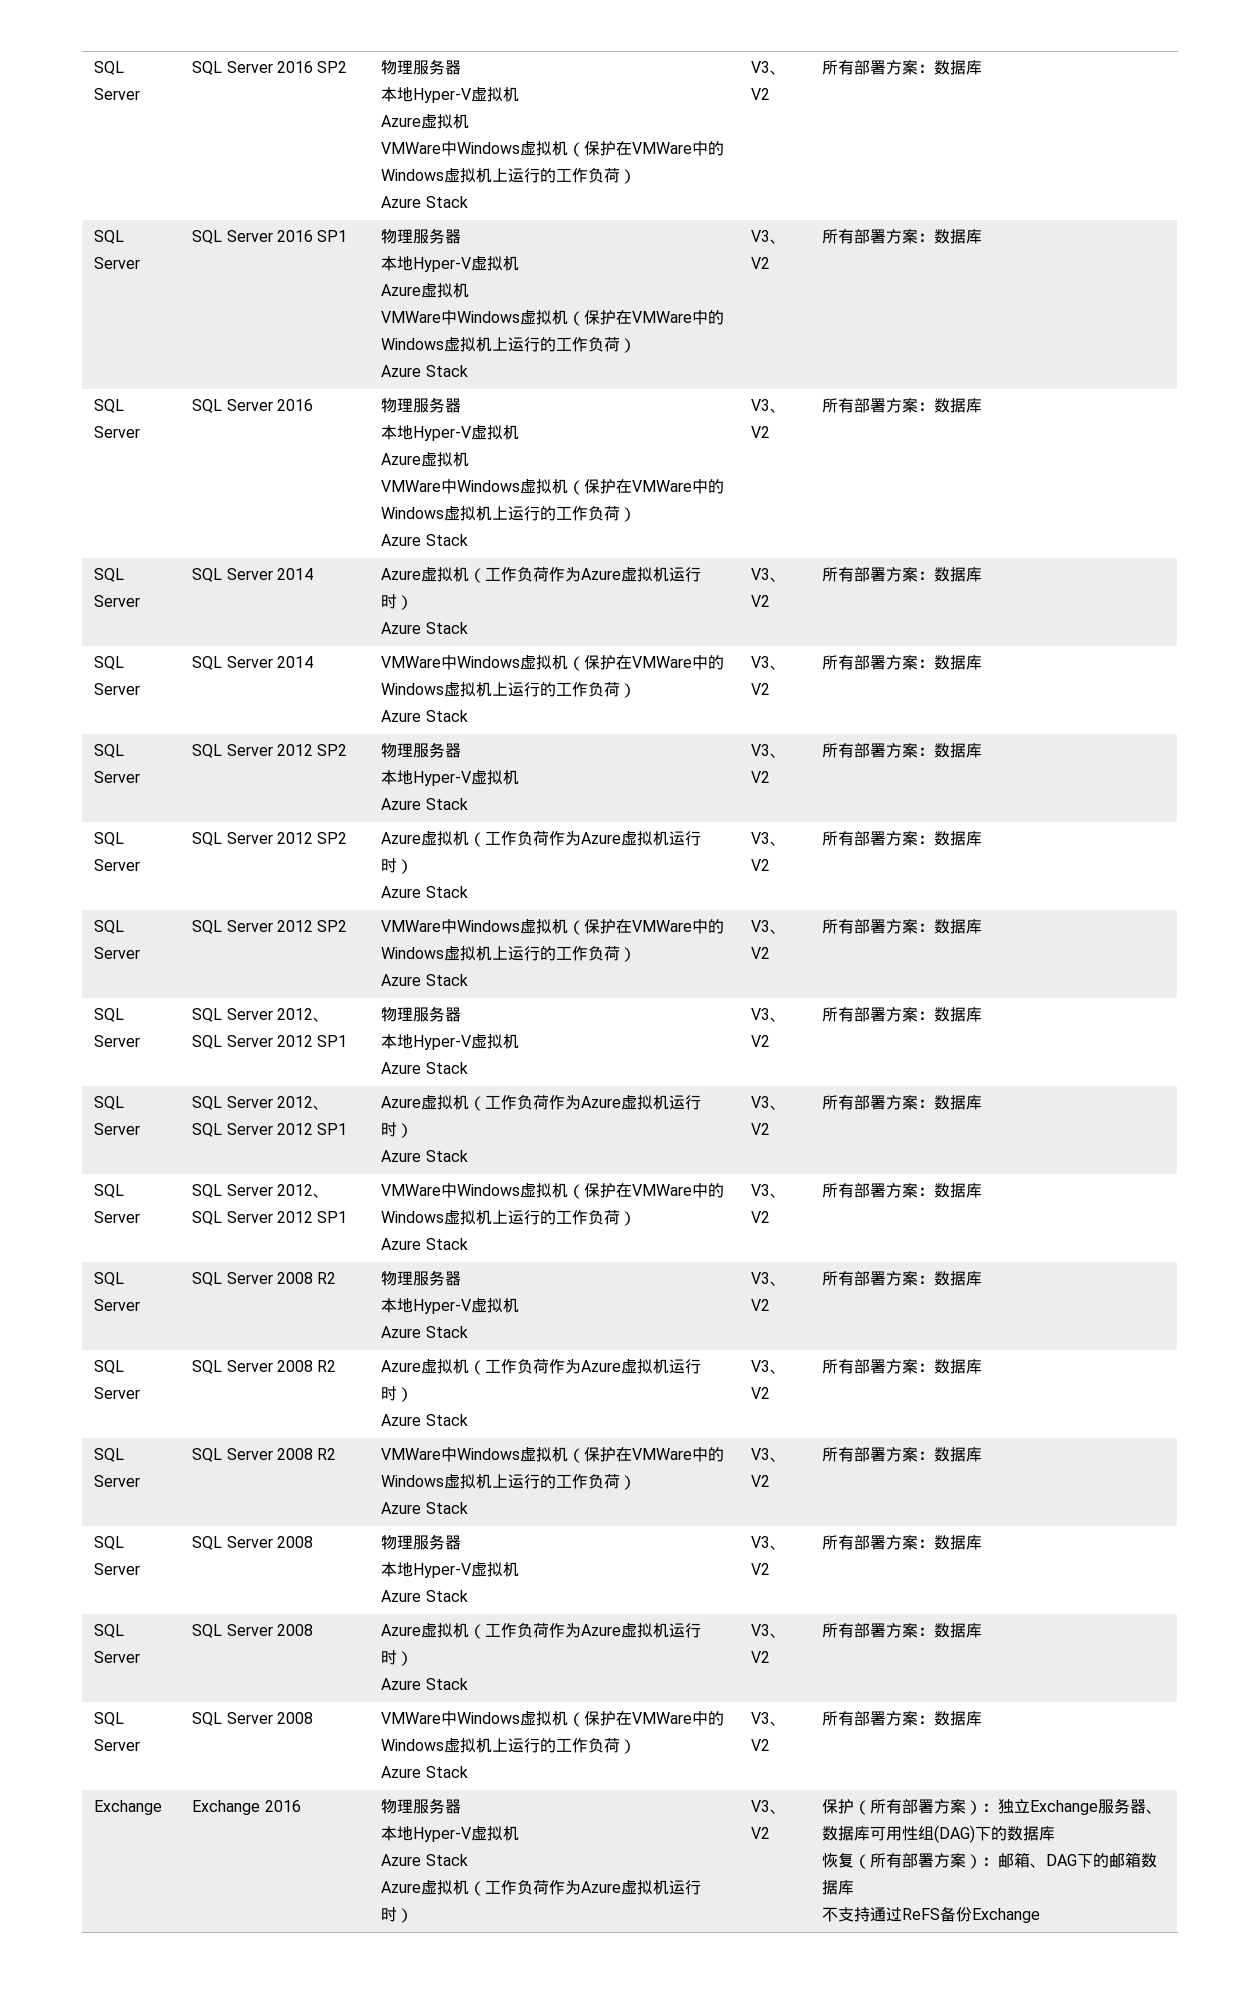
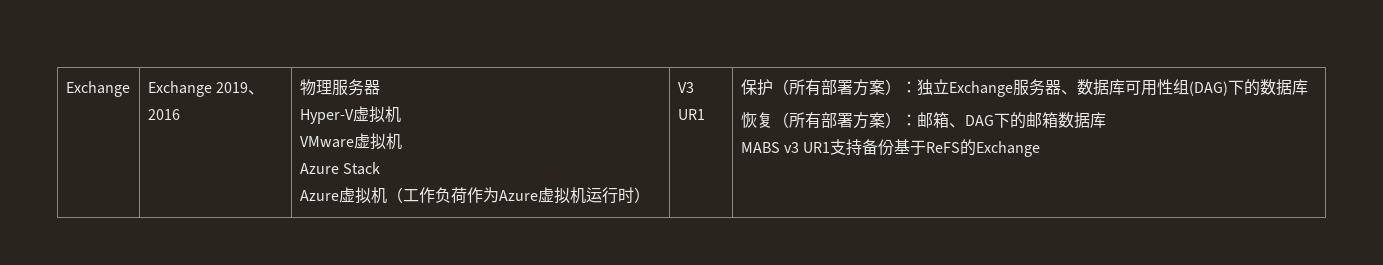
- SQL Server | SQL Server 2016 SP2 | 物理服务器
- 本地Hyper-V虚拟机
- Azure虚拟机
- VMWare中Windows虚拟机（保护在VMWare中的Windows虚拟机上运行的工作负荷）
- Azure Stack | V3、V2 | 所有部署方案：数据库
- SQL Server | SQL Server 2016 SP1 | 物理服务器
- 本地Hyper-V虚拟机
- Azure虚拟机
- VMWare中Windows虚拟机（保护在VMWare中的Windows虚拟机上运行的工作负荷）
- Azure Stack | V3、V2 | 所有部署方案：数据库
- SQL Server | SQL Server 2016 | 物理服务器
- 本地Hyper-V虚拟机
- Azure虚拟机
- VMWare中Windows虚拟机（保护在VMWare中的Windows虚拟机上运行的工作负荷）
- Azure Stack | V3、V2 | 所有部署方案：数据库
- SQL Server | SQL Server 2014 | Azure虚拟机（工作负荷作为Azure虚拟机运行时）
- Azure Stack | V3、V2 | 所有部署方案：数据库
- SQL Server | SQL Server 2014 | VMWare中Windows虚拟机（保护在VMWare中的Windows虚拟机上运行的工作负荷）
- Azure Stack | V3、V2 | 所有部署方案：数据库
- SQL Server | SQL Server 2012 SP2 | 物理服务器
- 本地Hyper-V虚拟机
- Azure Stack | V3、V2 | 所有部署方案：数据库
- SQL Server | SQL Server 2012 SP2 | Azure虚拟机（工作负荷作为Azure虚拟机运行时）
- Azure Stack | V3、V2 | 所有部署方案：数据库
- SQL Server | SQL Server 2012 SP2 | VMWare中Windows虚拟机（保护在VMWare中的Windows虚拟机上运行的工作负荷）
- Azure Stack | V3、V2 | 所有部署方案：数据库
- SQL Server | SQL Server 2012、SQL Server 2012 SP1 | 物理服务器
- 本地Hyper-V虚拟机
- Azure Stack | V3、V2 | 所有部署方案：数据库
- SQL Server | SQL Server 2012、SQL Server 2012 SP1 | Azure虚拟机（工作负荷作为Azure虚拟机运行时）
- Azure Stack | V3、V2 | 所有部署方案：数据库
- SQL Server | SQL Server 2012、SQL Server 2012 SP1 | VMWare中Windows虚拟机（保护在VMWare中的Windows虚拟机上运行的工作负荷）
- Azure Stack | V3、V2 | 所有部署方案：数据库
- SQL Server | SQL Server 2008 R2 | 物理服务器
- 本地Hyper-V虚拟机
- Azure Stack | V3、V2 | 所有部署方案：数据库
- SQL Server | SQL Server 2008 R2 | Azure虚拟机（工作负荷作为Azure虚拟机运行时）
- Azure Stack | V3、V2 | 所有部署方案：数据库
- SQL Server | SQL Server 2008 R2 | VMWare中Windows虚拟机（保护在VMWare中的Windows虚拟机上运行的工作负荷）
- Azure Stack | V3、V2 | 所有部署方案：数据库
- SQL Server | SQL Server 2008 | 物理服务器
- 本地Hyper-V虚拟机
- Azure Stack | V3、V2 | 所有部署方案：数据库
- SQL Server | SQL Server 2008 | Azure虚拟机（工作负荷作为Azure虚拟机运行时）
- Azure Stack | V3、V2 | 所有部署方案：数据库
- SQL Server | SQL Server 2008 | VMWare中Windows虚拟机（保护在VMWare中的Windows虚拟机上运行的工作负荷）
- Azure Stack | V3、V2 | 所有部署方案：数据库
- Exchange | Exchange 2016 | 物理服务器
- 本地Hyper-V虚拟机
+ Exchange | Exchange 2019、2016 | 物理服务器
+ Hyper-V虚拟机
+ VMware虚拟机
- Azure虚拟机（工作负荷作为Azure虚拟机运行时） | V3、V2
+ Azure虚拟机（工作负荷作为Azure虚拟机运行时） | V3 UR1
- 不支持通过ReFS备份Exchange
+ MABS v3 UR1支持备份基于ReFS的Exchange

